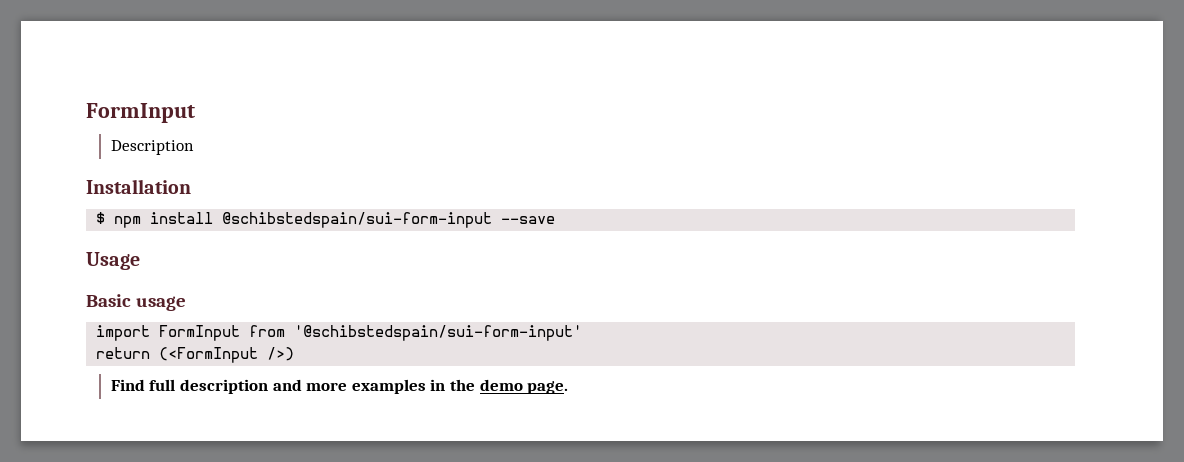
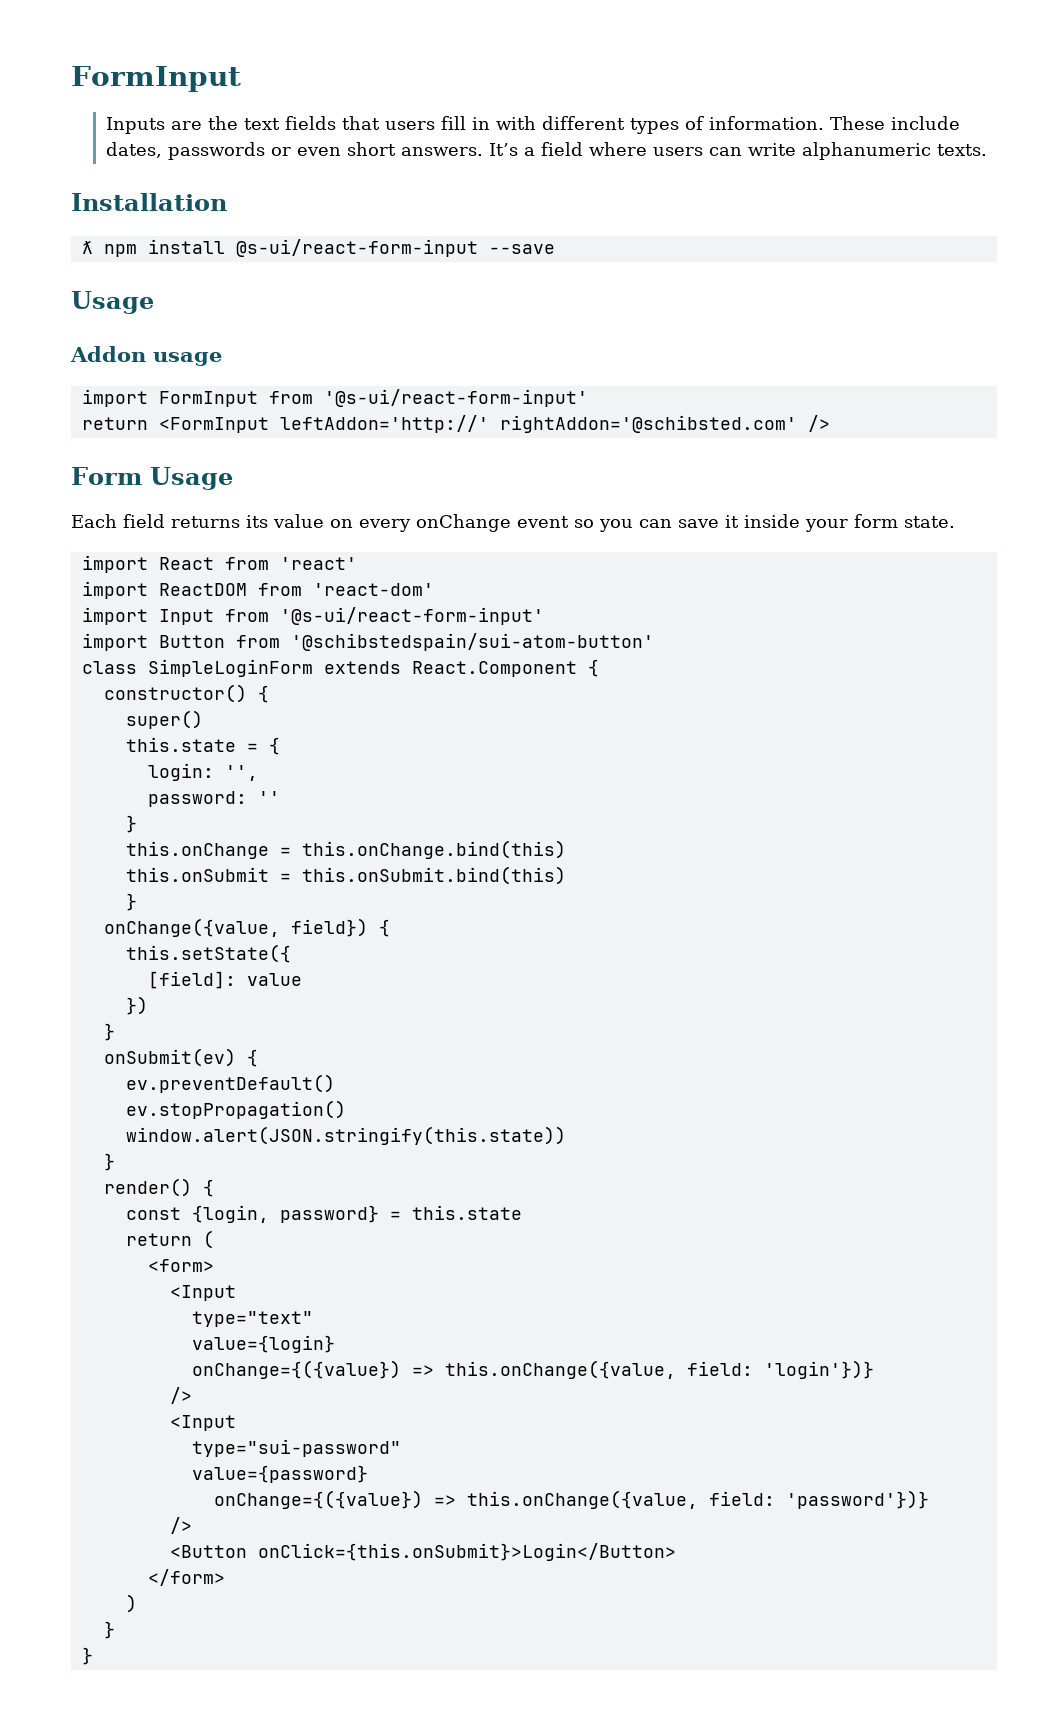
- Description
+ Inputs are the text fields that users fill in with different types of information. These include dates, passwords or even short answers. It’s a field where users can write alphanumeric texts.
- $ npm install @schibstedspain/sui-form-input --save
+ ƛ npm install @s-ui/react-form-input --save
- Basic usage
+ Addon usage
- import FormInput from '@schibstedspain/sui-form-input'
- return (<FormInput />)
- Find full description and more examples in the demo page.
+ import FormInput from '@s-ui/react-form-input'
+ return <FormInput leftAddon='http://' rightAddon='@schibsted.com' />
+ Form Usage
+ Each field returns its value on every onChange event so you can save it inside your form state.
+ import React from 'react'
+ import ReactDOM from 'react-dom'
+ import Input from '@s-ui/react-form-input'
+ import Button from '@schibstedspain/sui-atom-button'
+ class SimpleLoginForm extends React.Component {
+ constructor() {
+ super()
+ this.state = {
+ login: '',
+ password: ''
+ }
+ this.onChange = this.onChange.bind(this)
+ this.onSubmit = this.onSubmit.bind(this)
+ }
+ onChange({value, field}) {
+ this.setState({
+ [field]: value
+ })
+ }
+ onSubmit(ev) {
+ ev.preventDefault()
+ ev.stopPropagation()
+ window.alert(JSON.stringify(this.state))
+ }
+ render() {
+ const {login, password} = this.state
+ return (
+ <form>
+ <Input
+ type="text"
+ value={login}
+ onChange={({value}) => this.onChange({value, field: 'login'})}
+ />
+ <Input
+ type="sui-password"
+ value={password}
+ onChange={({value}) => this.onChange({value, field: 'password'})}
+ />
+ <Button onClick={this.onSubmit}>Login</Button>
+ </form>
+ )
+ }
+ }

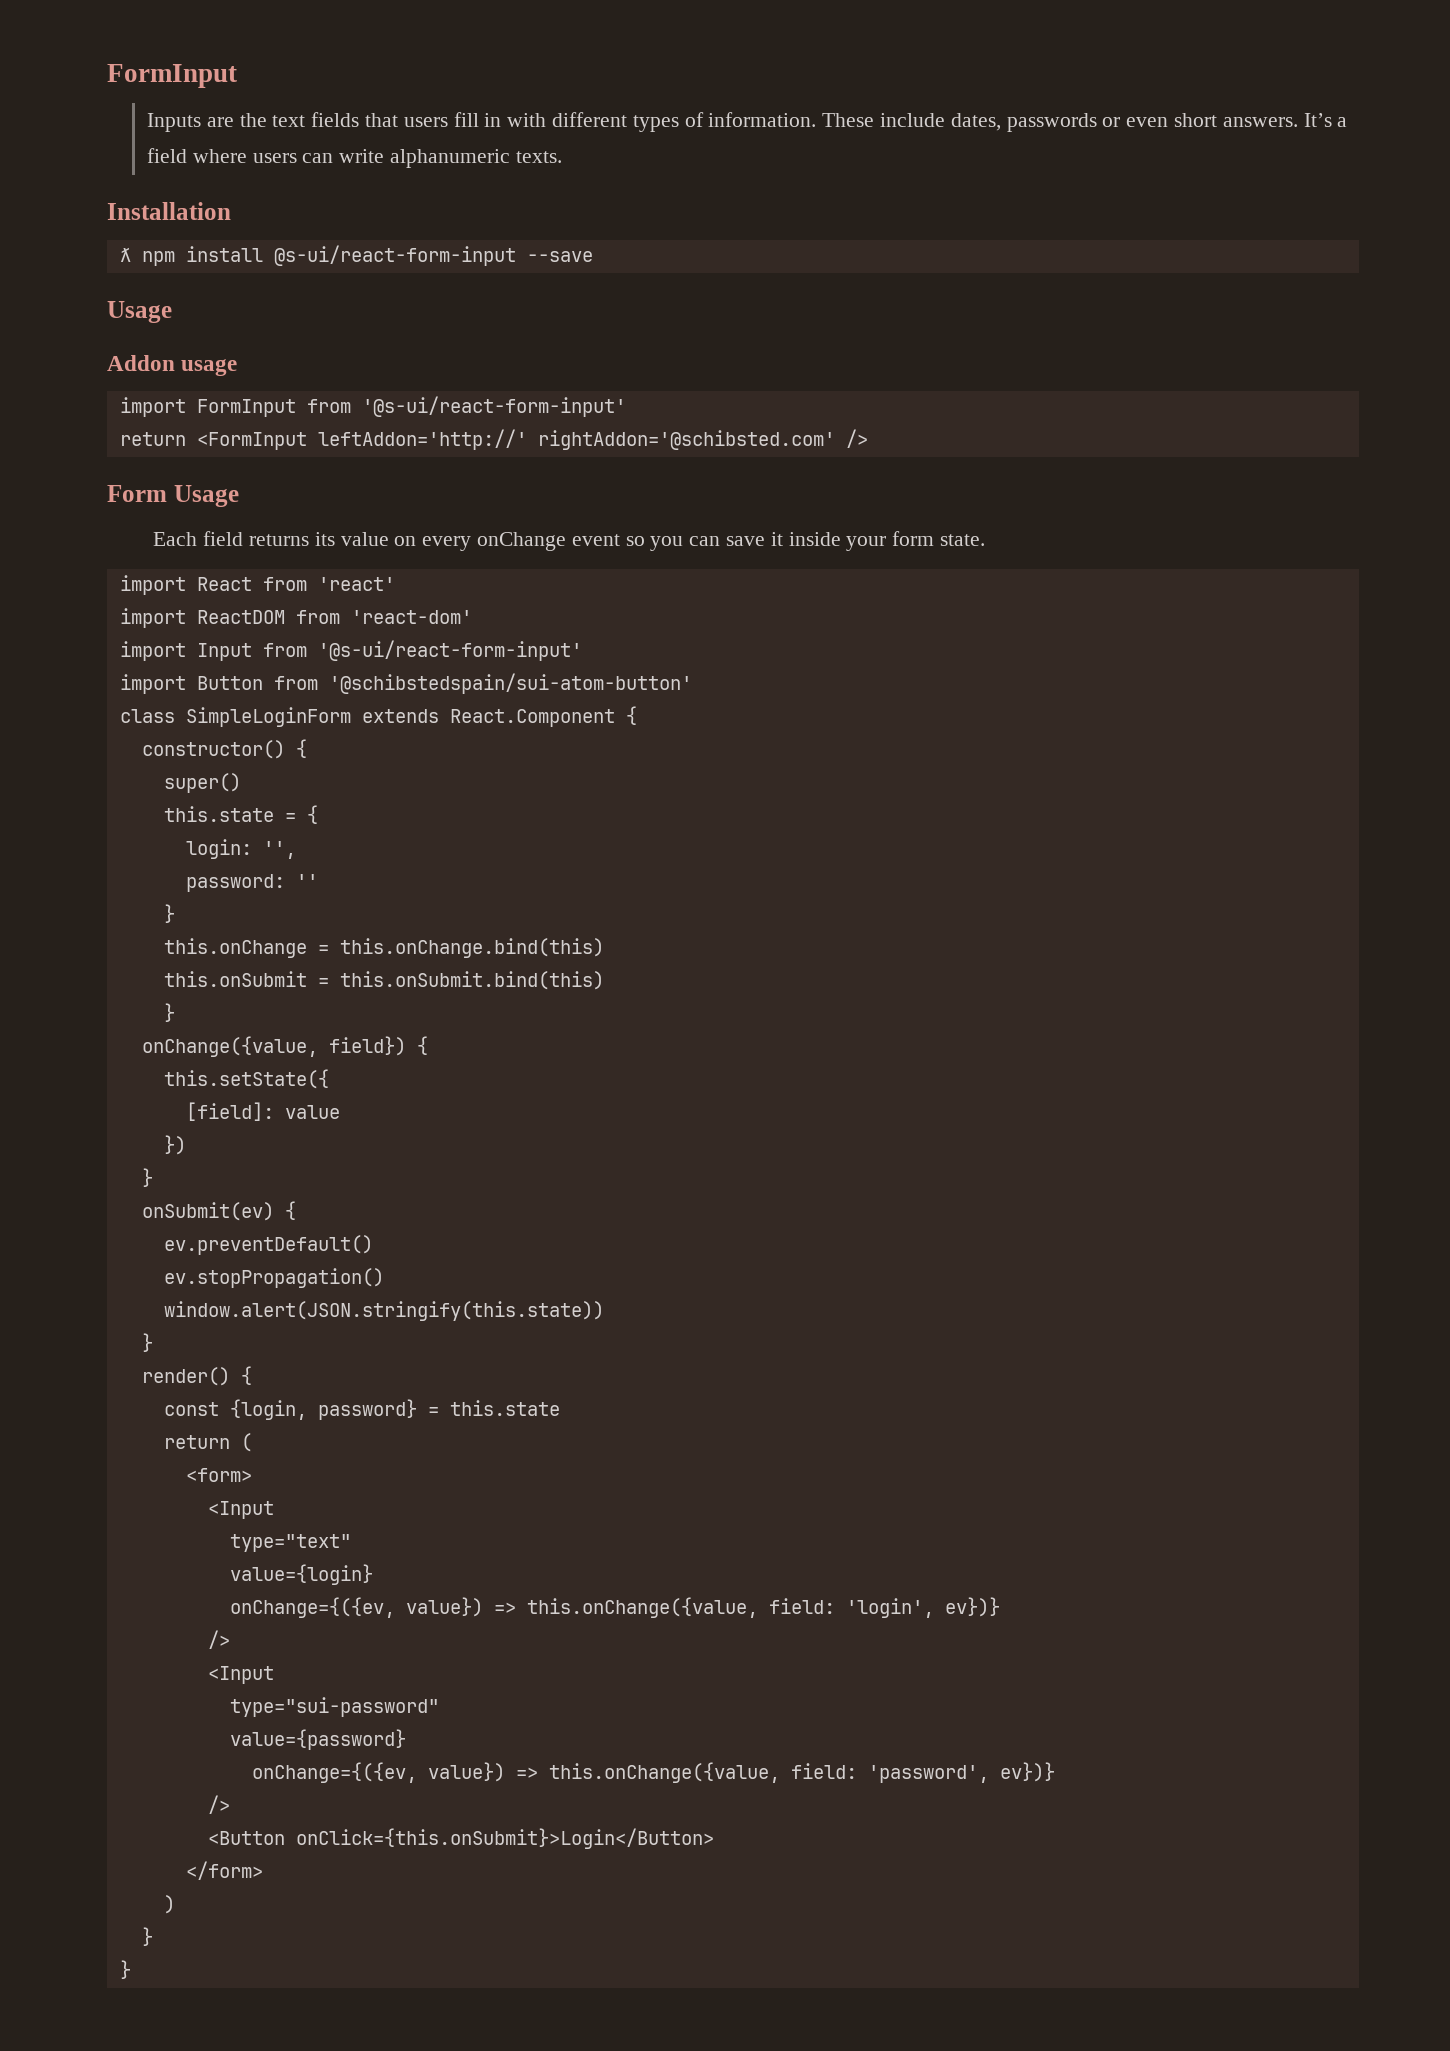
- onChange={({value}) => this.onChange({value, field: 'login'})}
+ onChange={({ev, value}) => this.onChange({value, field: 'login', ev})}
- onChange={({value}) => this.onChange({value, field: 'password'})}
+ onChange={({ev, value}) => this.onChange({value, field: 'password', ev})}

